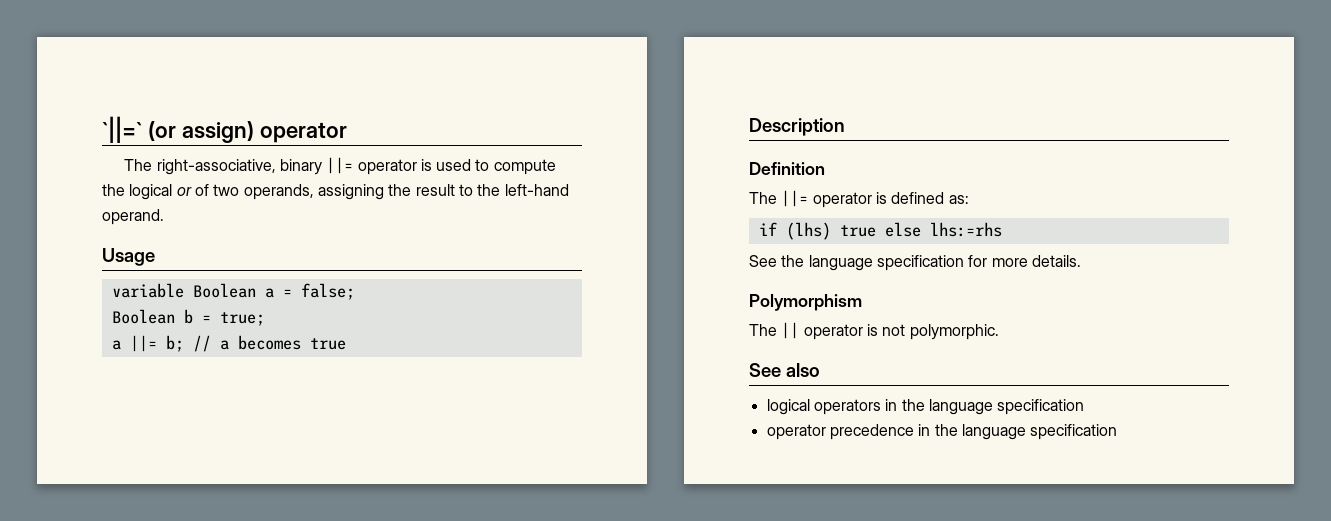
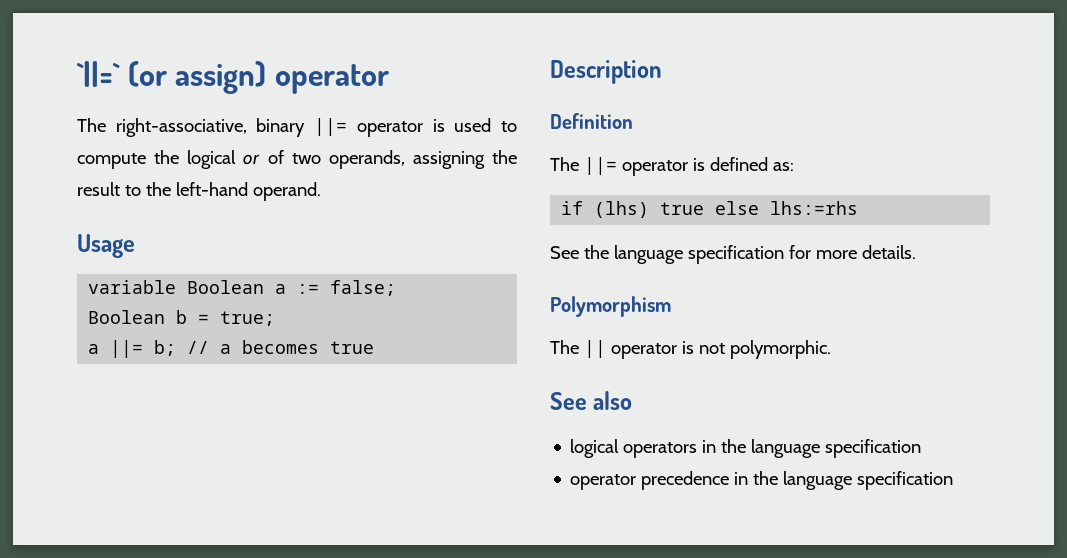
- variable Boolean a = false;
+ variable Boolean a := false;

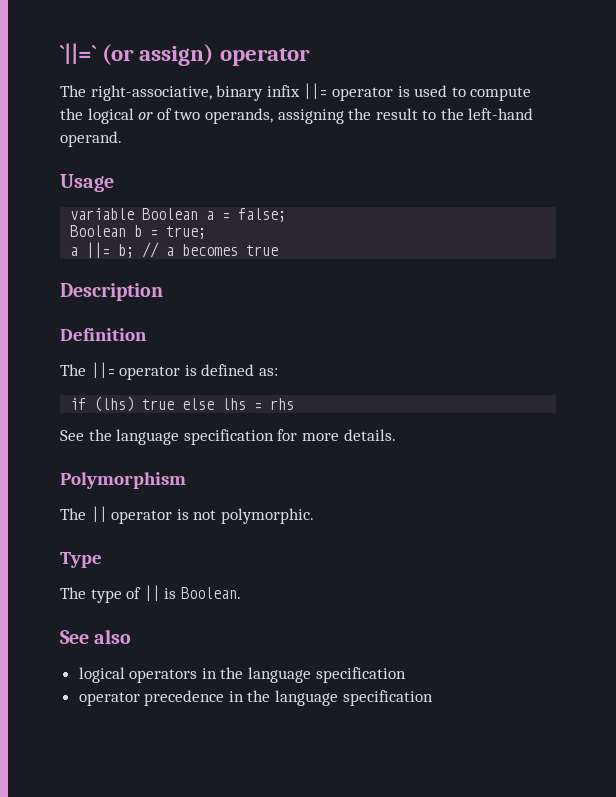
- The right-associative, binary ||= operator is used to compute the logical or of two operands, assigning the result to the left-hand operand.
+ The right-associative, binary infix ||= operator is used to compute the logical or of two operands, assigning the result to the left-hand operand.
- variable Boolean a := false;
+ variable Boolean a = false;
- if (lhs) true else lhs:=rhs
+ if (lhs) true else lhs = rhs
+ Type
+ The type of || is Boolean.

